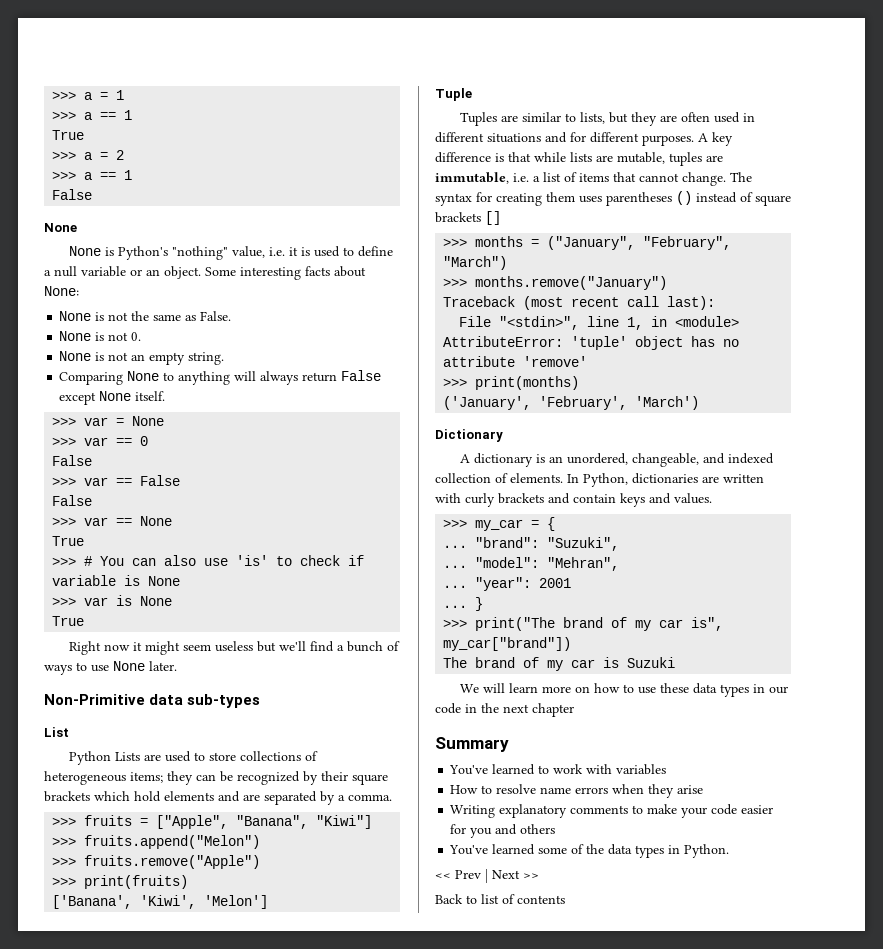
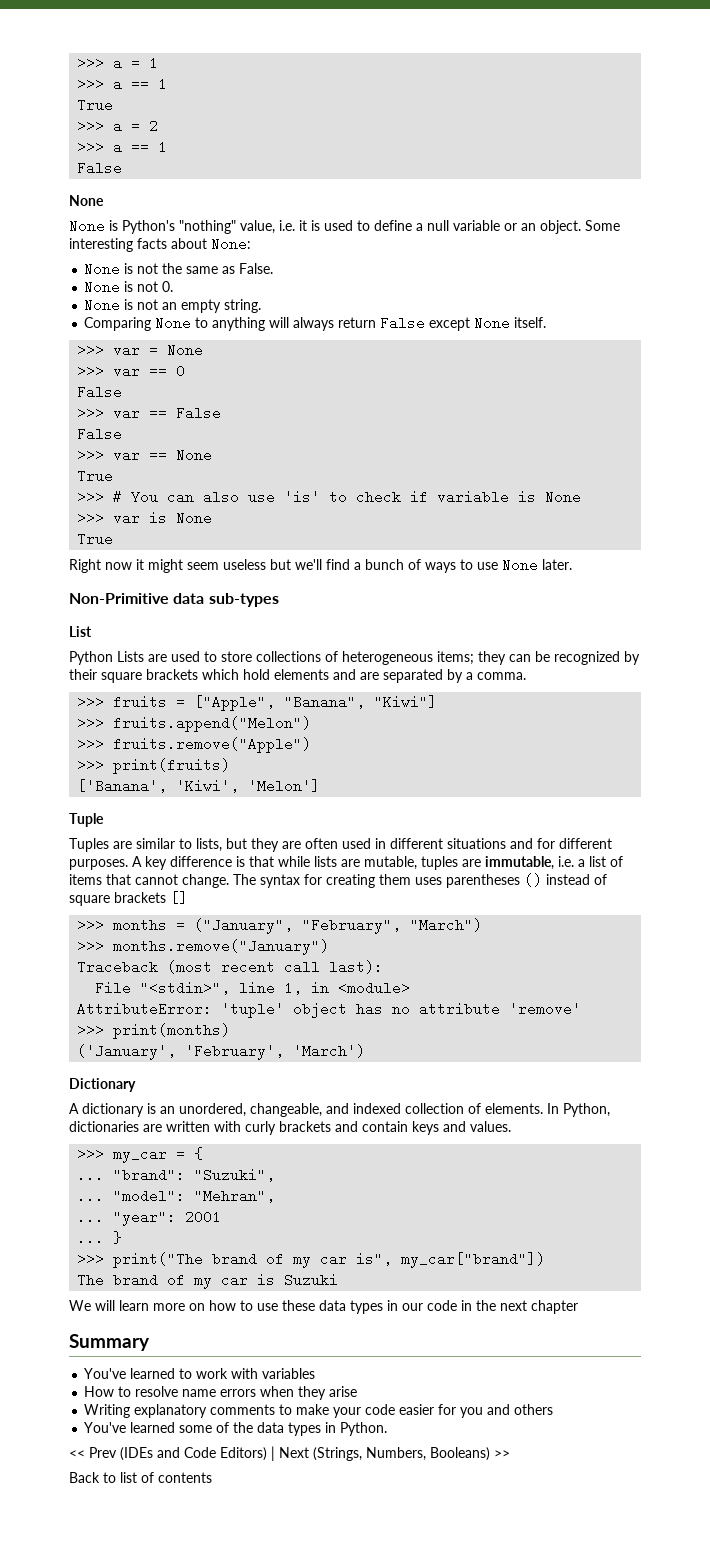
- << Prev | Next >>
+ << Prev (IDEs and Code Editors) | Next (Strings, Numbers, Booleans) >>

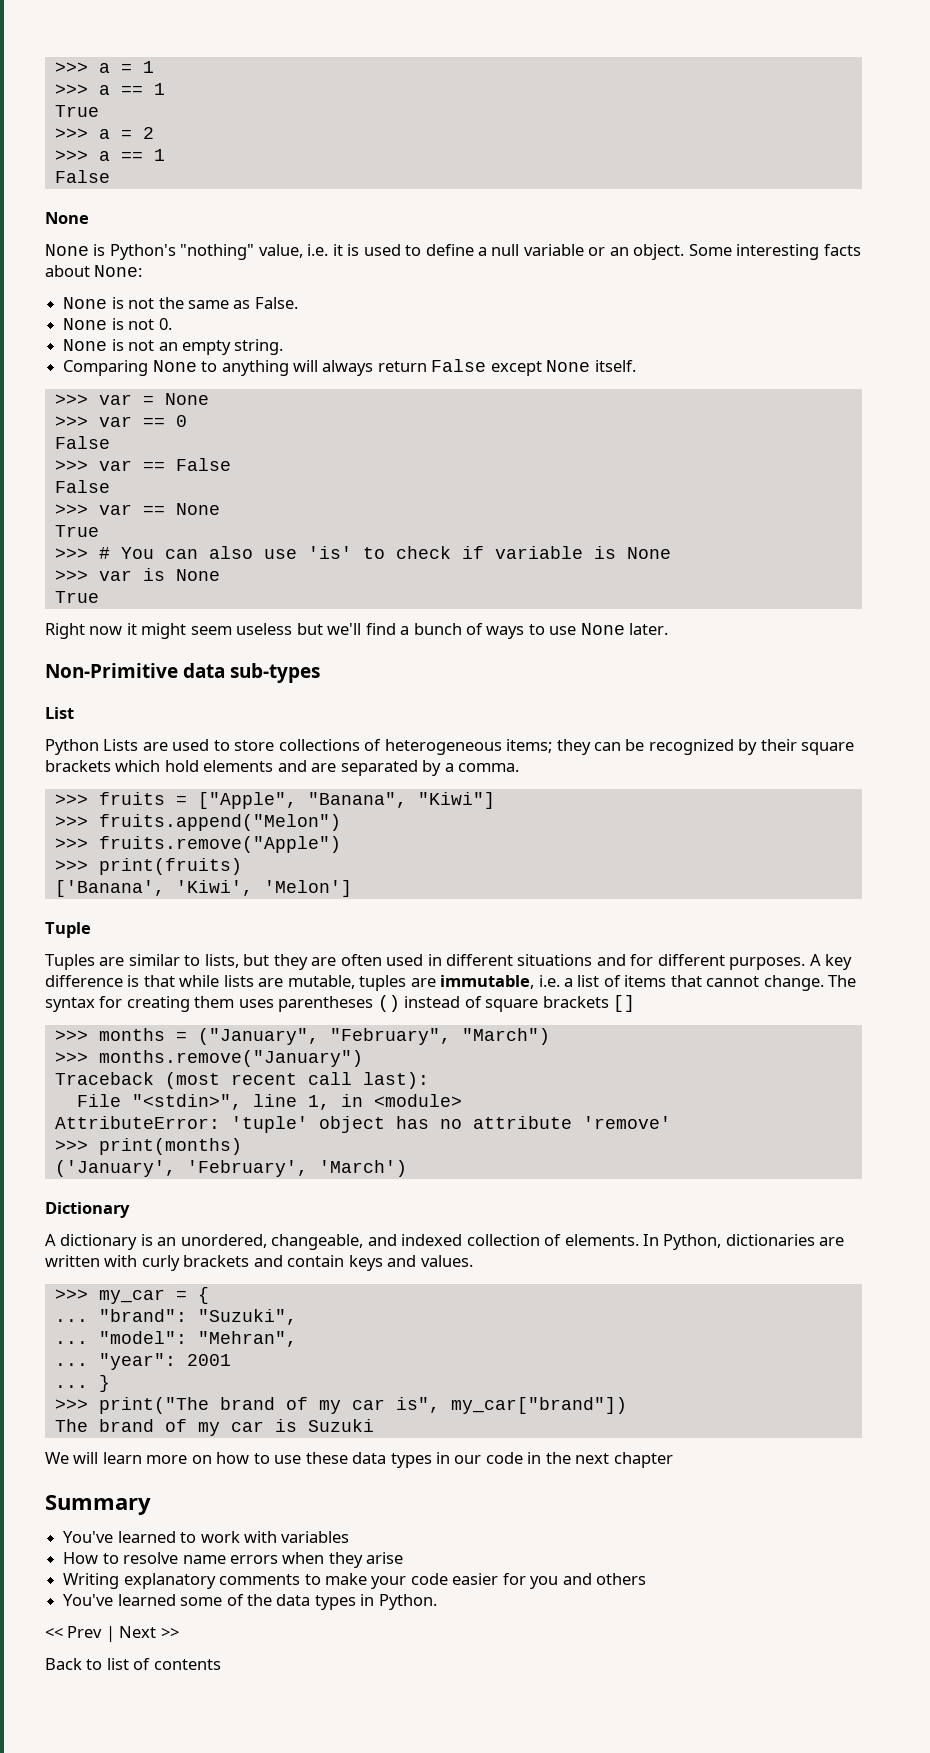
- << Prev (IDEs and Code Editors) | Next (Strings, Numbers, Booleans) >>
+ << Prev | Next >>

